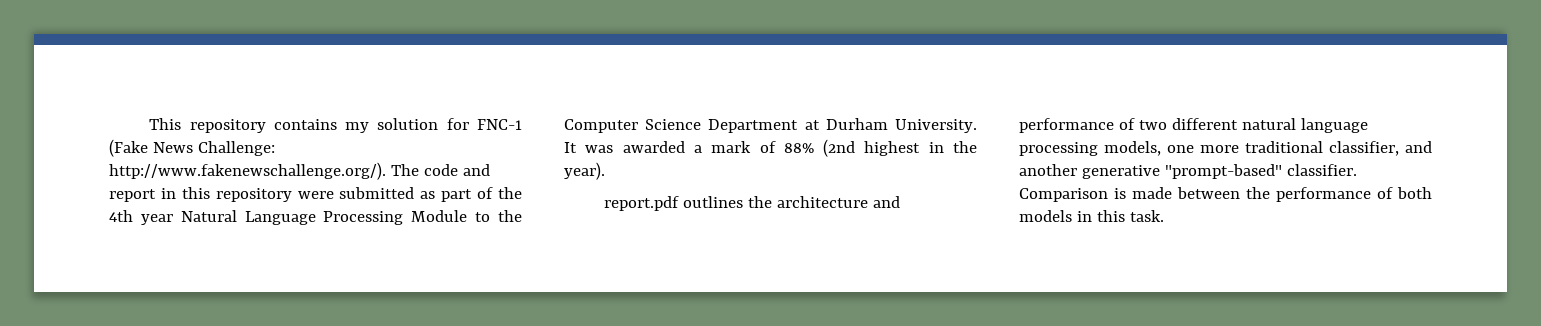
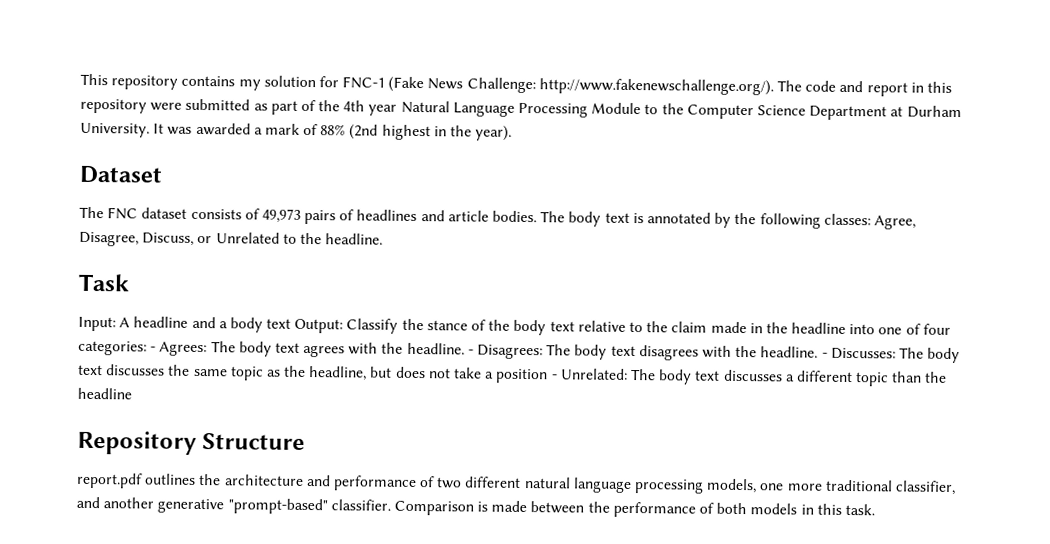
+ Dataset
+ The FNC dataset consists of 49,973 pairs of headlines and article bodies. The body text is annotated by the following classes: Agree, Disagree, Discuss, or Unrelated to the headline.
+ Task
+ Input: A headline and a body text Output: Classify the stance of the body text relative to the claim made in the headline into one of four categories: - Agrees: The body text agrees with the headline. - Disagrees: The body text disagrees with the headline. - Discusses: The body text discusses the same topic as the headline, but does not take a position - Unrelated: The body text discusses a different topic than the headline
+ Repository Structure

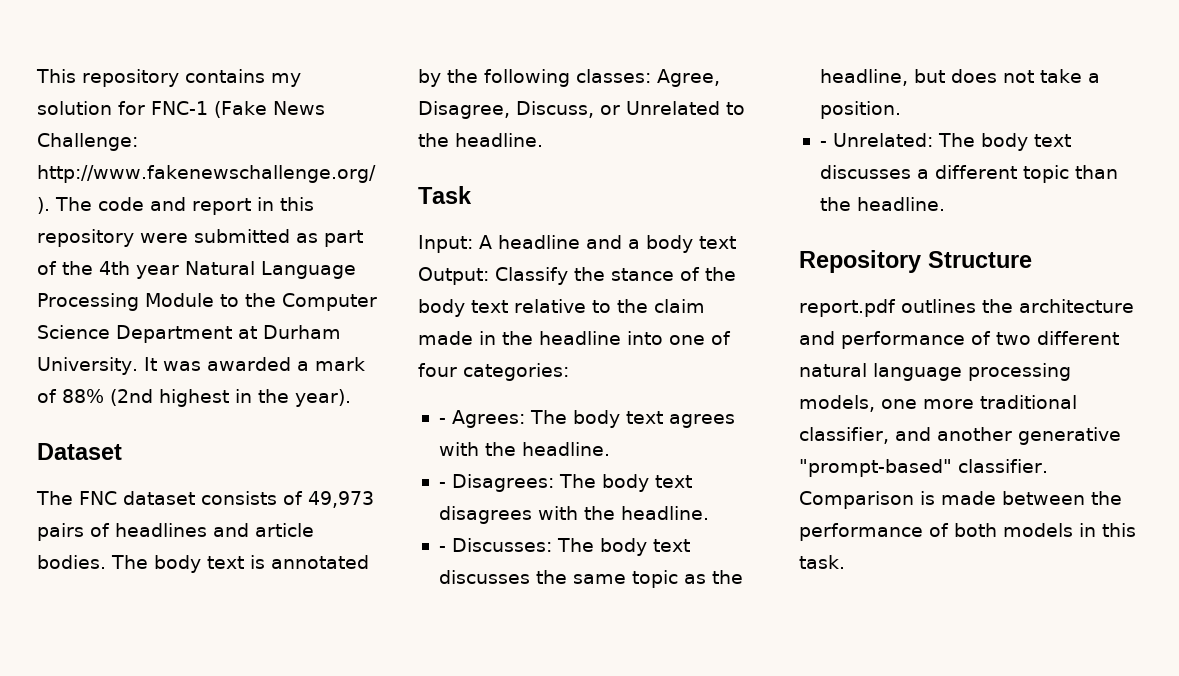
- Classify the stance of the body text relative to the claim made in the headline into one of four categories: - Agrees:
+ Classify the stance of the body text relative to the claim made in the headline into one of four categories:
+ - Agrees:
- The body text agrees with the headline. - Disagrees:
+ The body text agrees with the headline.
+ - Disagrees:
- The body text disagrees with the headline. - Discusses:
+ The body text disagrees with the headline.
+ - Discusses:
- The body text discusses the same topic as the headline, but does not take a position - Unrelated:
+ The body text discusses the same topic as the headline, but does not take a position.
+ - Unrelated:
- The body text discusses a different topic than the headline
+ The body text discusses a different topic than the headline.

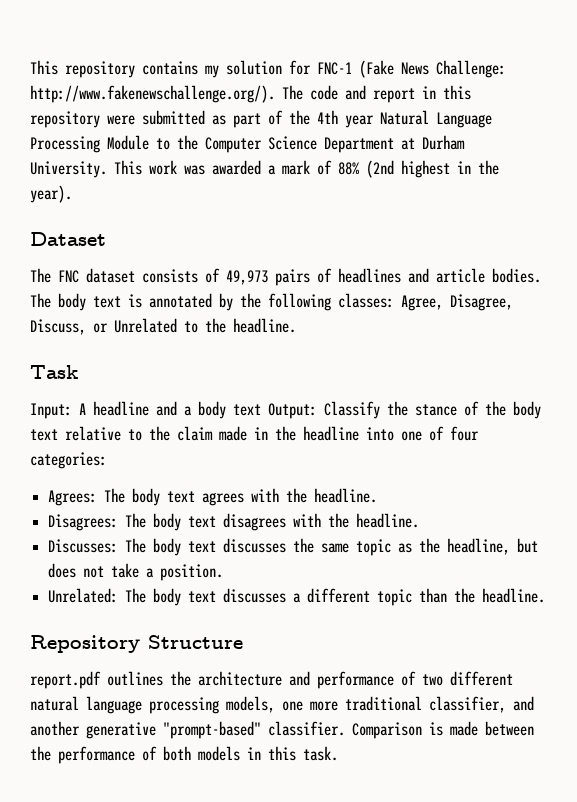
- It was awarded a mark of 88% (2nd highest in the year).
+ This work was awarded a mark of 88% (2nd highest in the year).
- - Agrees: The body text agrees with the headline.
+ Agrees: The body text agrees with the headline.
- - Disagrees: The body text disagrees with the headline.
+ Disagrees: The body text disagrees with the headline.
- - Discusses: The body text discusses the same topic as the headline, but does not take a position.
+ Discusses: The body text discusses the same topic as the headline, but does not take a position.
- - Unrelated: The body text discusses a different topic than the headline.
+ Unrelated: The body text discusses a different topic than the headline.

